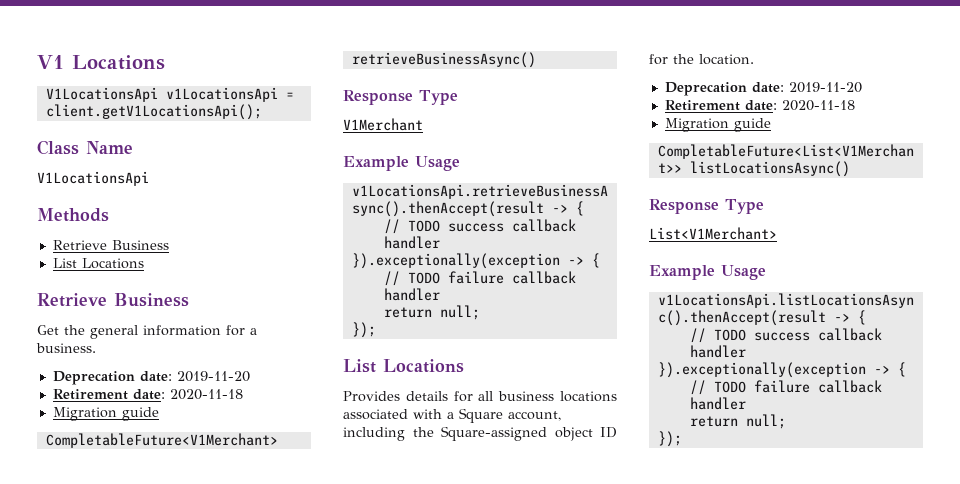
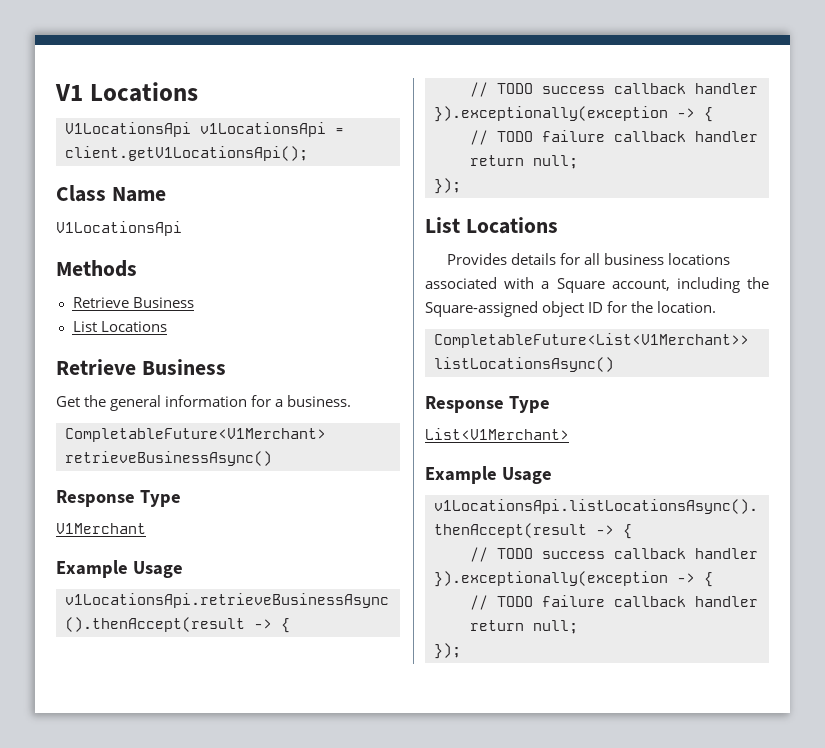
  Get the general information for a business.
- Deprecation date: 2019-11-20
- Retirement date: 2020-11-18
- Migration guide
  Provides details for all business locations associated with a Square account, including the Square-assigned object ID for the location.
- Deprecation date: 2019-11-20
- Retirement date: 2020-11-18
- Migration guide

